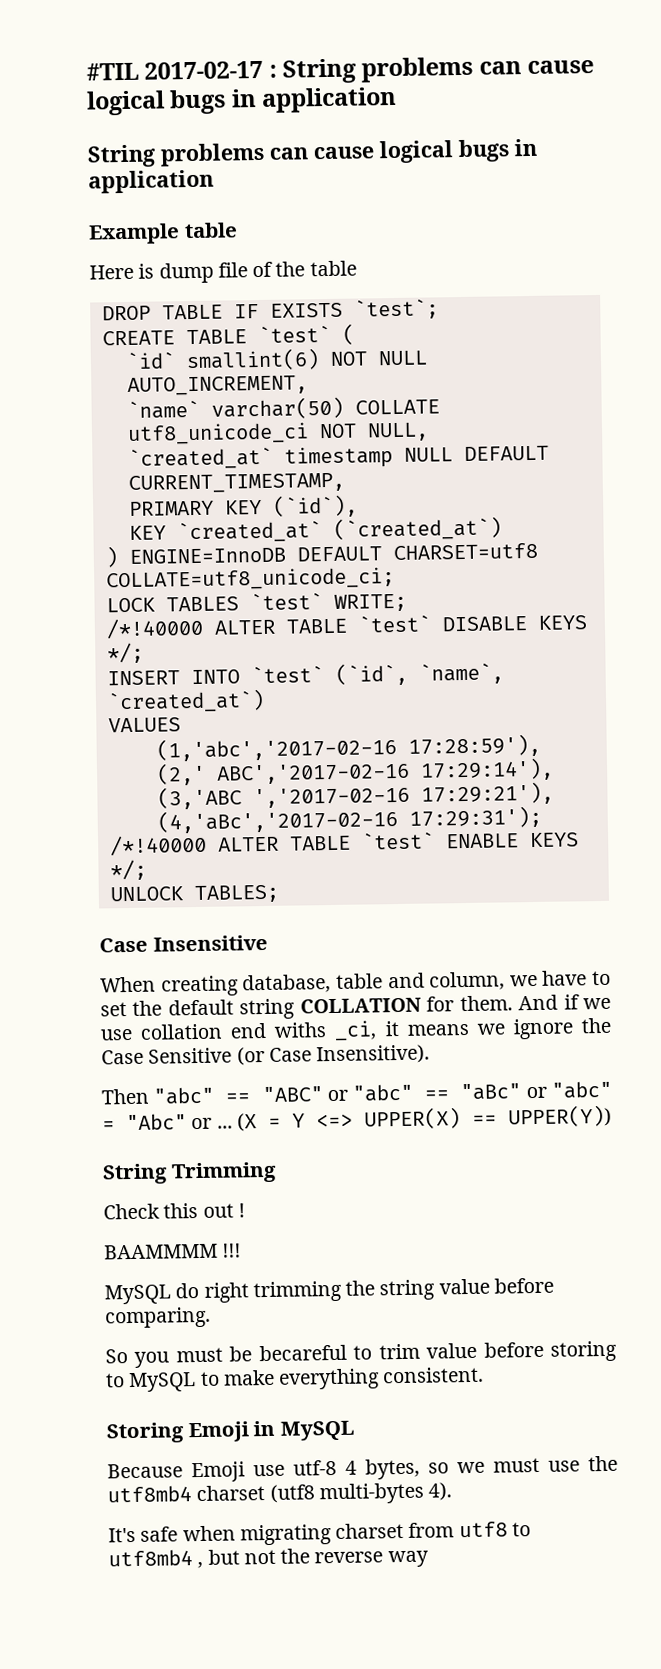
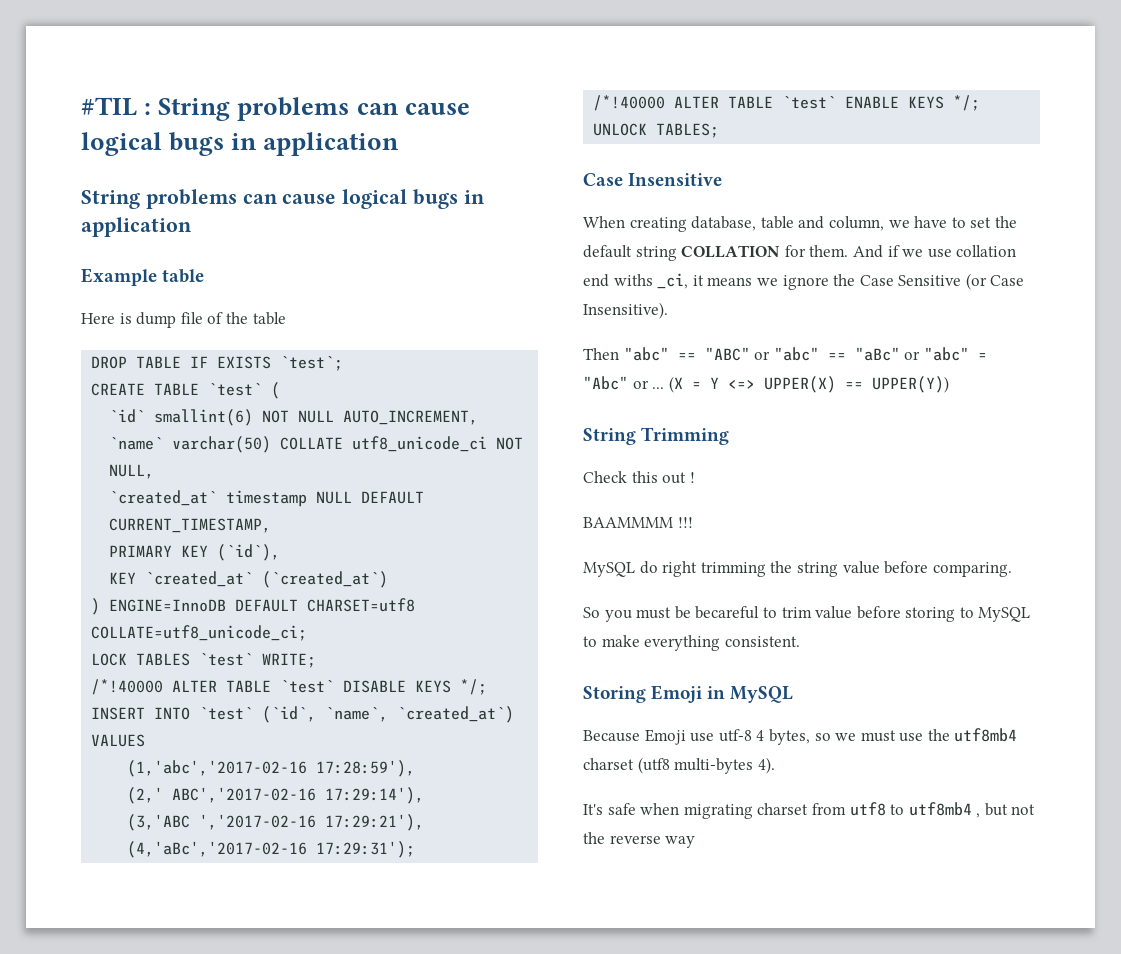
- #TIL 2017-02-17 : String problems can cause logical bugs in application
+ #TIL : String problems can cause logical bugs in application

